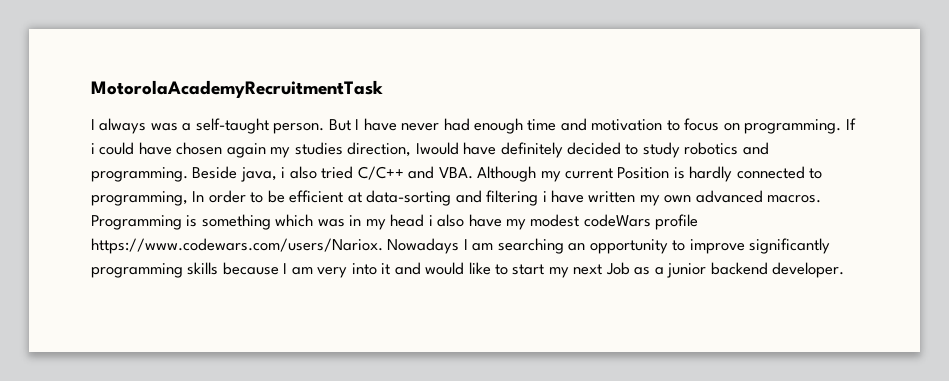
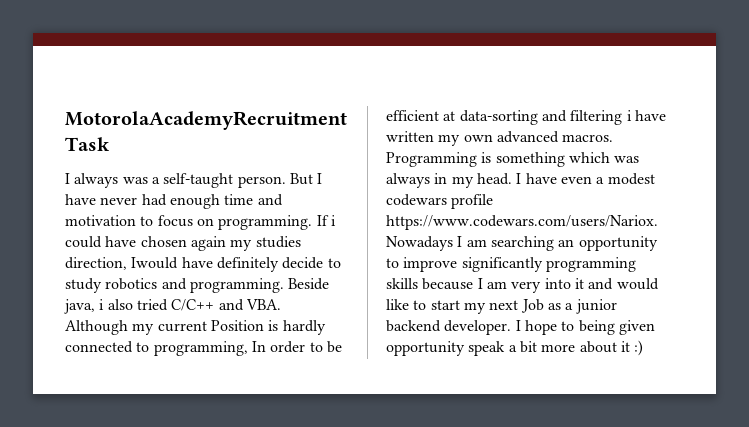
- If i could have chosen again my studies direction, Iwould have definitely decided to study robotics and programming.
+ If i could have chosen again my studies direction, Iwould have definitely decide to study robotics and programming.
- Programming is something which was in my head i also have my modest codeWars profile https://www.codewars.com/users/Nariox. Nowadays I am searching an opportunity to improve significantly programming skills because I am very into it and would like to start my next Job as a junior backend developer.
+ Programming is something which was always in my head. I have even a modest codewars profile https://www.codewars.com/users/Nariox. Nowadays I am searching an opportunity to improve significantly programming skills because I am very into it and would like to start my next Job as a junior backend developer.
+ I hope to being given opportunity speak a bit more about it :)

